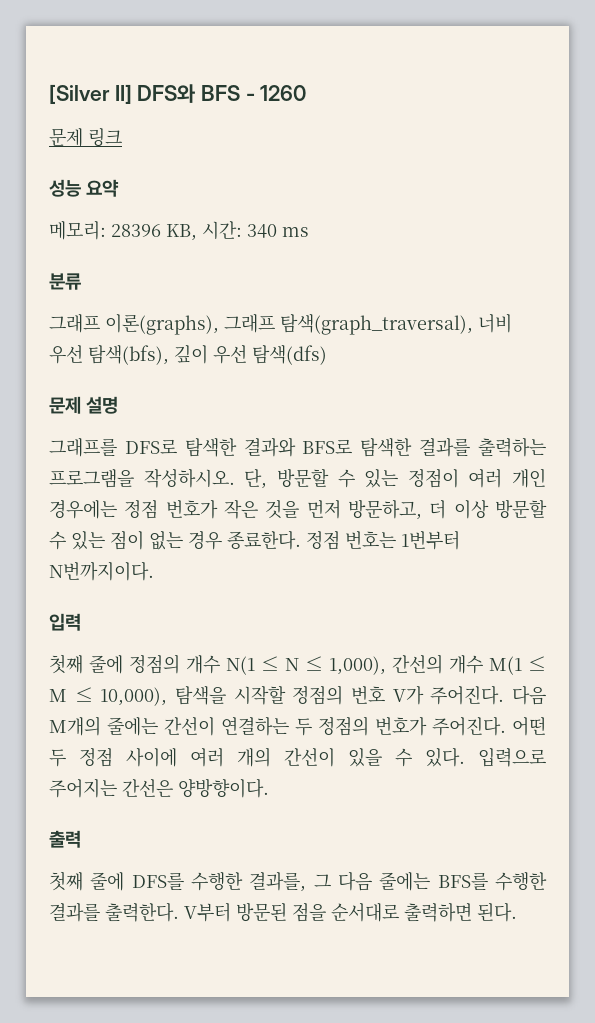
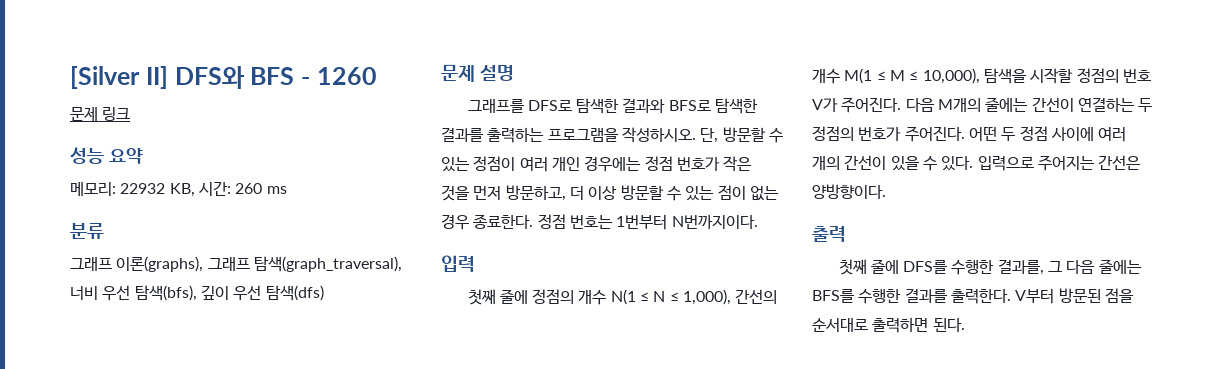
- 메모리: 28396 KB, 시간: 340 ms
+ 메모리: 22932 KB, 시간: 260 ms

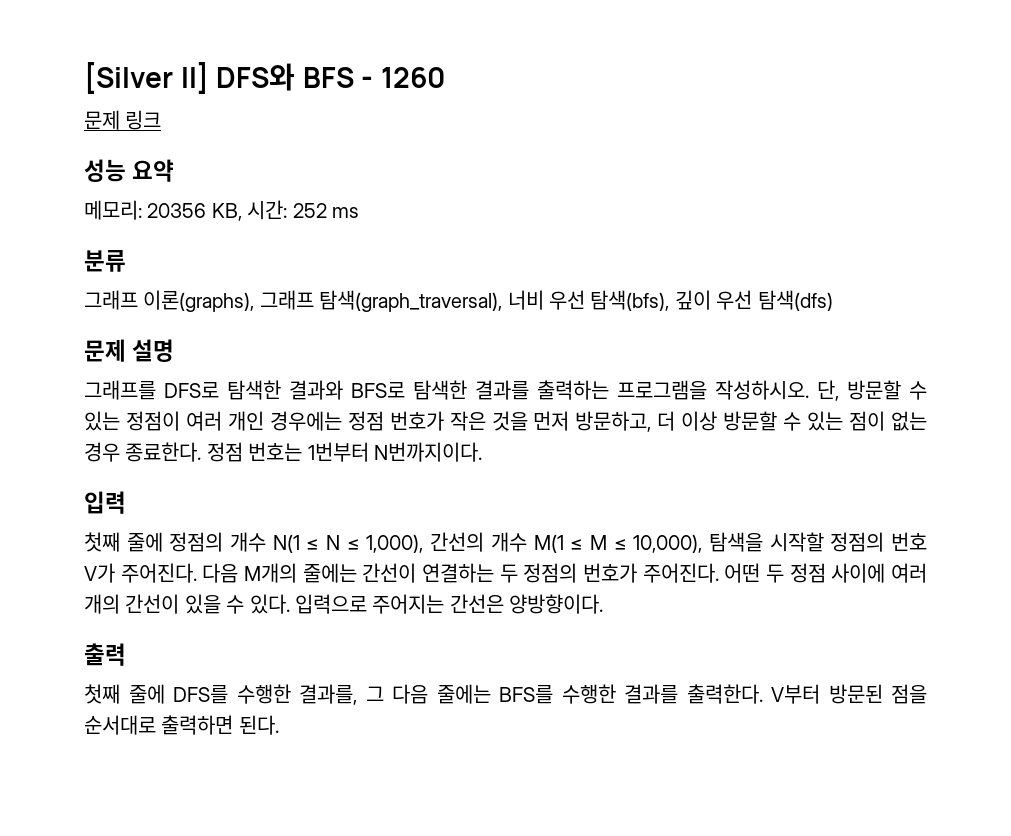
- 메모리: 22932 KB, 시간: 260 ms
+ 메모리: 20356 KB, 시간: 252 ms

